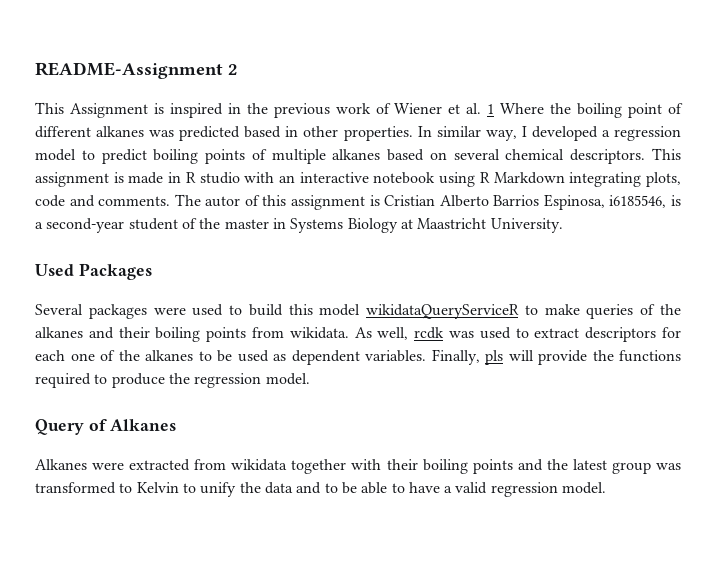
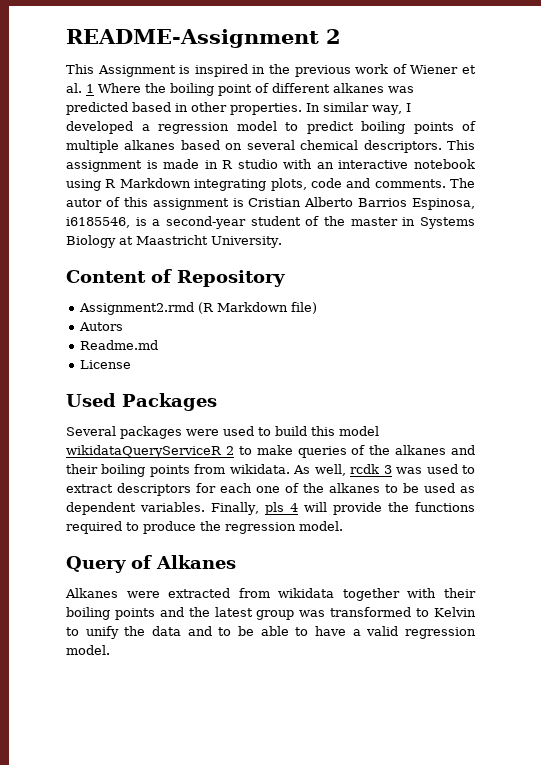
+ Content of Repository
+ Assignment2.rmd (R Markdown file)
+ Autors
+ Readme.md
+ License
- Several packages were used to build this model wikidataQueryServiceR to make queries of the alkanes and their boiling points from wikidata.
+ Several packages were used to build this model wikidataQueryServiceR 2 to make queries of the alkanes and their boiling points from wikidata.
- As well, rcdk was used to extract descriptors for each one of the alkanes to be used as dependent variables.
+ As well, rcdk 3 was used to extract descriptors for each one of the alkanes to be used as dependent variables.
- Finally, pls will provide the functions required to produce the regression model.
+ Finally, pls 4 will provide the functions required to produce the regression model.

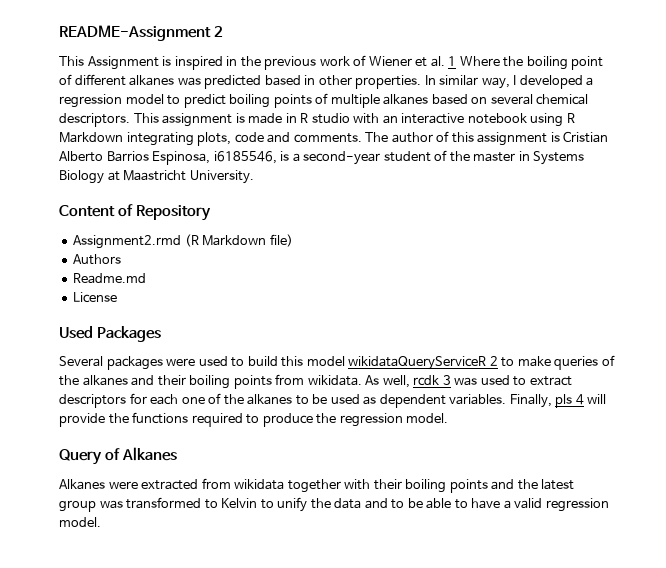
- The autor of this assignment is Cristian Alberto Barrios Espinosa, i6185546, is a second-year student of the master in Systems Biology at Maastricht University.
+ The author of this assignment is Cristian Alberto Barrios Espinosa, i6185546, is a second-year student of the master in Systems Biology at Maastricht University.
- Autors
+ Authors

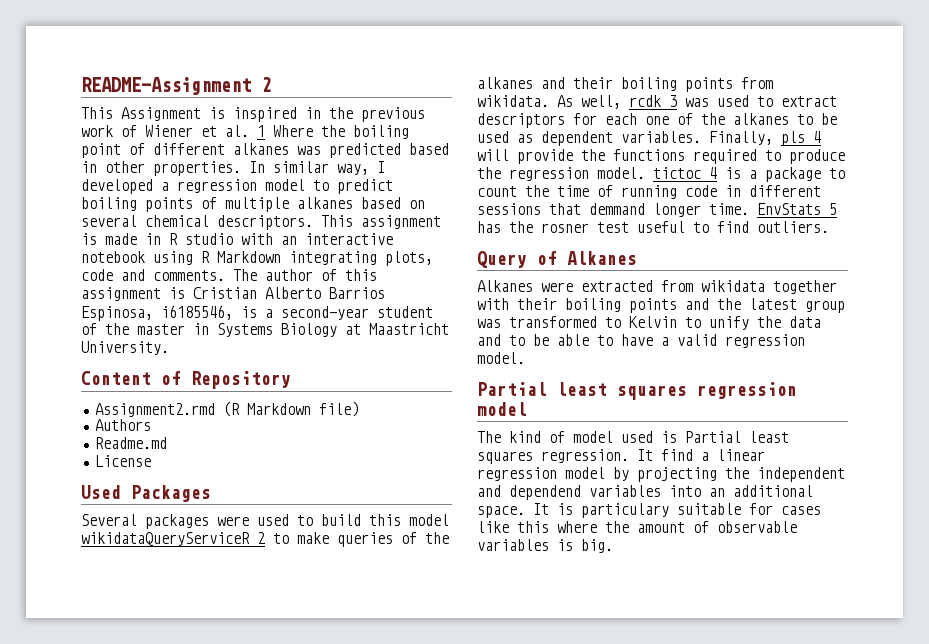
- Finally, pls 4 will provide the functions required to produce the regression model.
+ Finally, pls 4 will provide the functions required to produce the regression model. tictoc 4 is a package to count the time of running code in different sessions that demmand longer time. EnvStats 5 has the rosner test useful to find outliers.
+ Partial least squares regression model
+ The kind of model used is Partial least squares regression. It find a linear regression model by projecting the independent and dependend variables into an additional space. It is particulary suitable for cases like this where the amount of observable variables is big.

